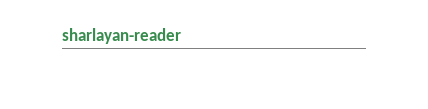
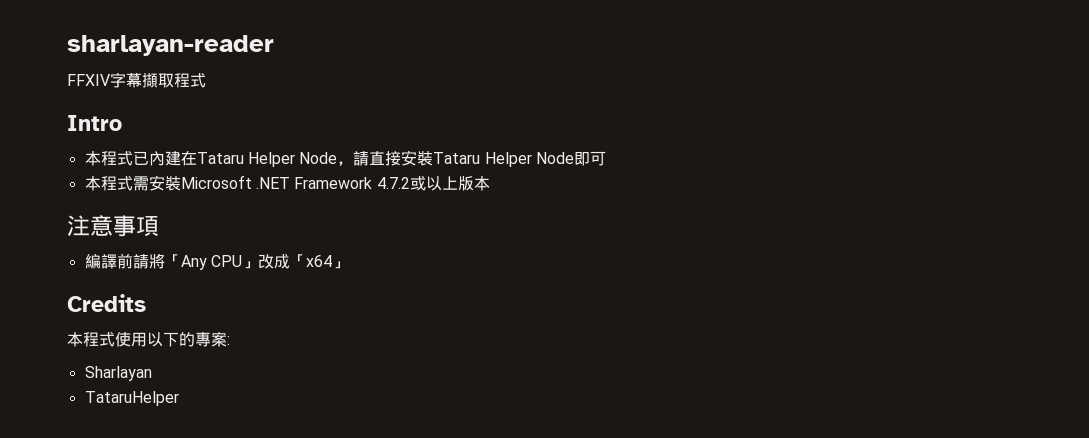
+ FFXIV字幕擷取程式
+ Intro
+ 本程式已內建在Tataru Helper Node，請直接安裝Tataru Helper Node即可
+ 本程式需安裝Microsoft .NET Framework 4.7.2或以上版本
+ 注意事項
+ 編譯前請將「Any CPU」改成「x64」
+ Credits
+ 本程式使用以下的專案:
+ Sharlayan
+ TataruHelper

